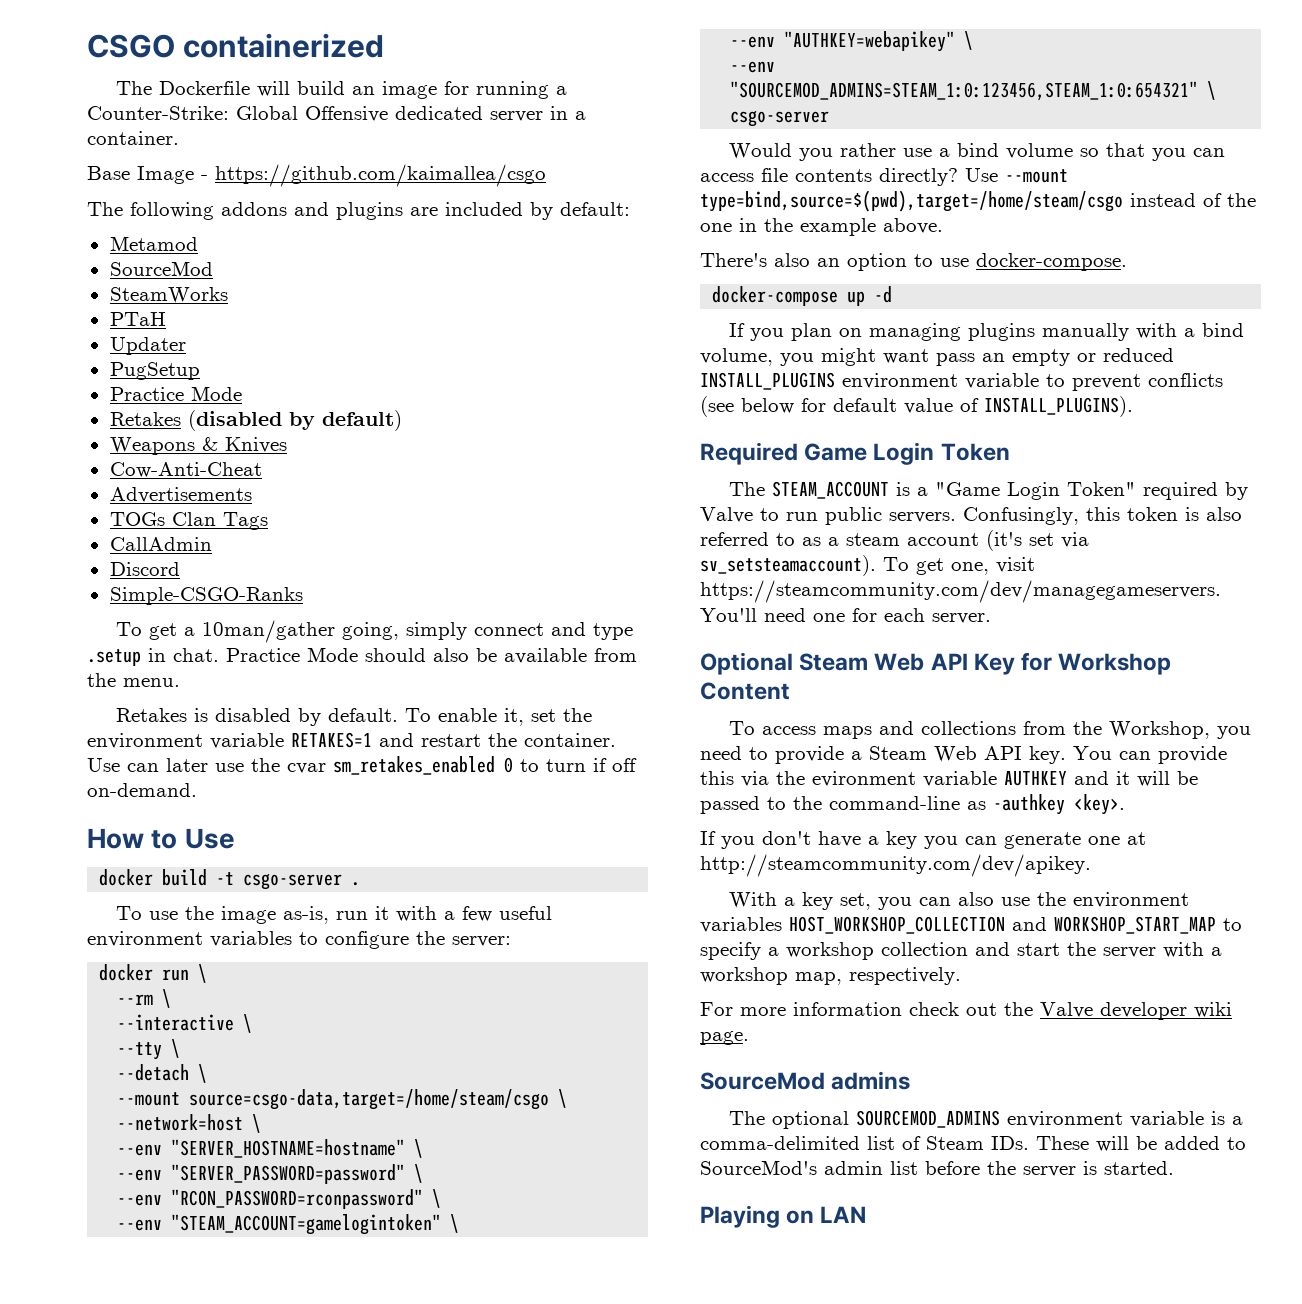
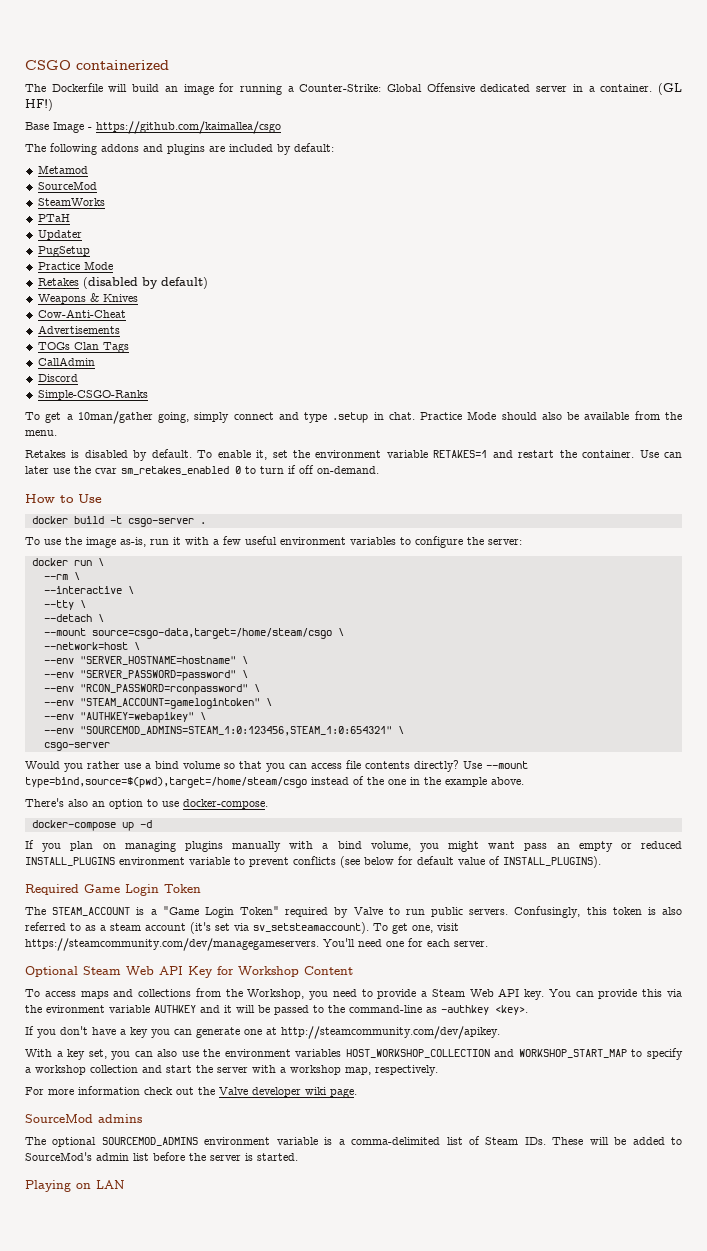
+ (GL HF!)

